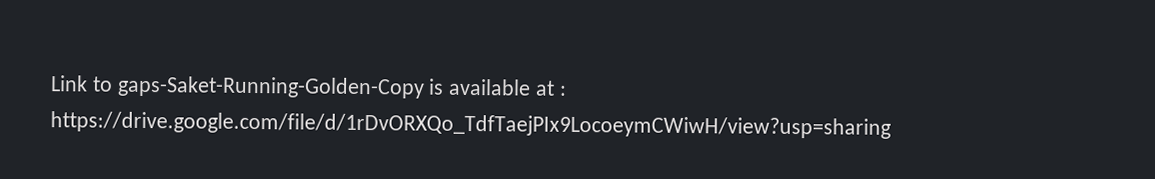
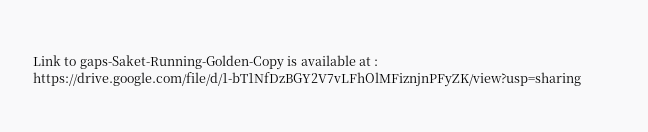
- Link to gaps-Saket-Running-Golden-Copy is available at : https://drive.google.com/file/d/1rDvORXQo_TdfTaejPIx9LocoeymCWiwH/view?usp=sharing
+ Link to gaps-Saket-Running-Golden-Copy is available at : https://drive.google.com/file/d/1-bT1NfDzBGY2V7vLFhOlMFiznjnPFyZK/view?usp=sharing

